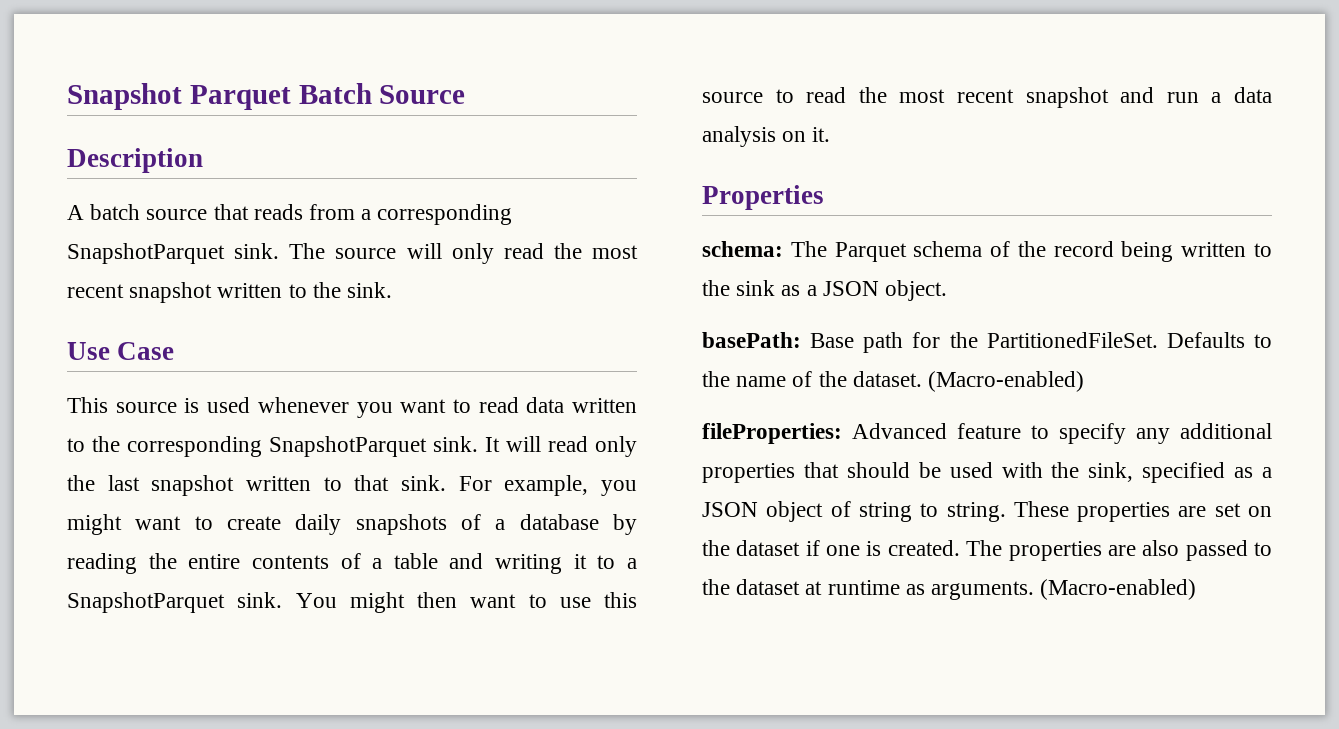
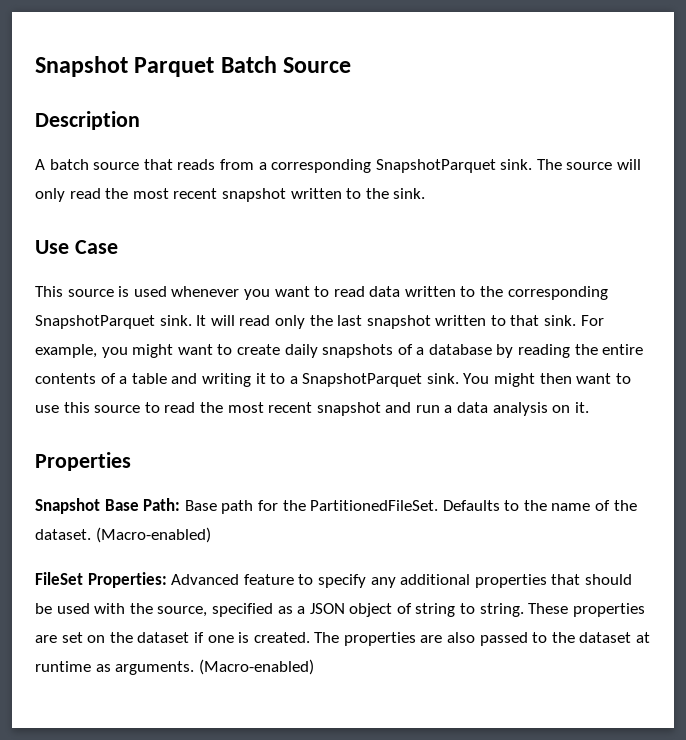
- schema: The Parquet schema of the record being written to the sink as a JSON object.
- basePath: Base path for the PartitionedFileSet.
+ Snapshot Base Path: Base path for the PartitionedFileSet.
- fileProperties: Advanced feature to specify any additional properties that should be used with the sink, specified as a JSON object of string to string.
+ FileSet Properties: Advanced feature to specify any additional properties that should be used with the source, specified as a JSON object of string to string.

